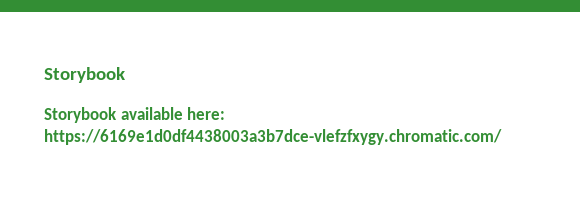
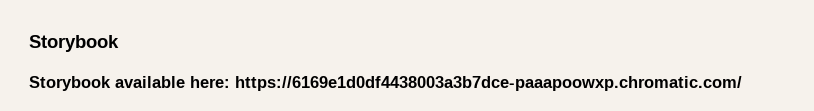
- Storybook available here: https://6169e1d0df4438003a3b7dce-vlefzfxygy.chromatic.com/
+ Storybook available here: https://6169e1d0df4438003a3b7dce-paaapoowxp.chromatic.com/

